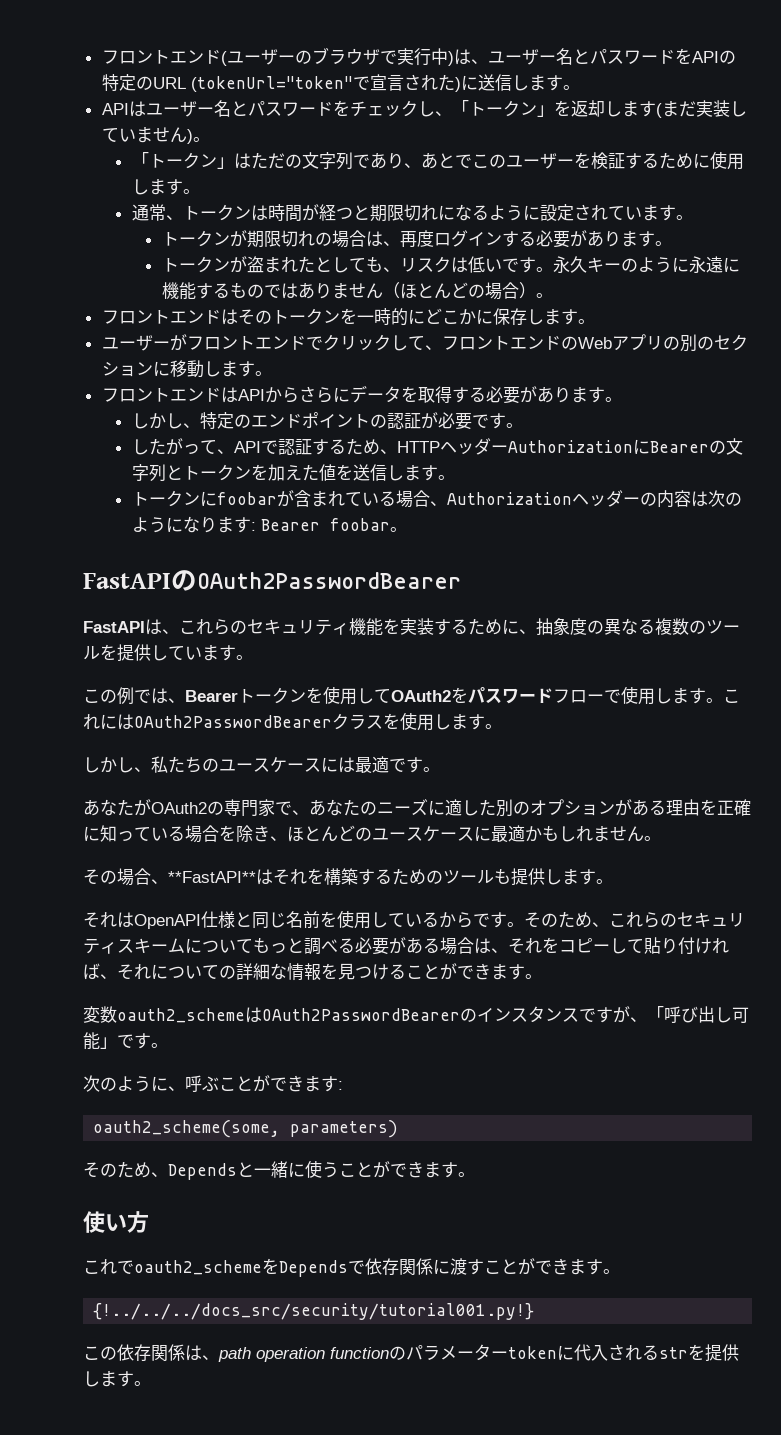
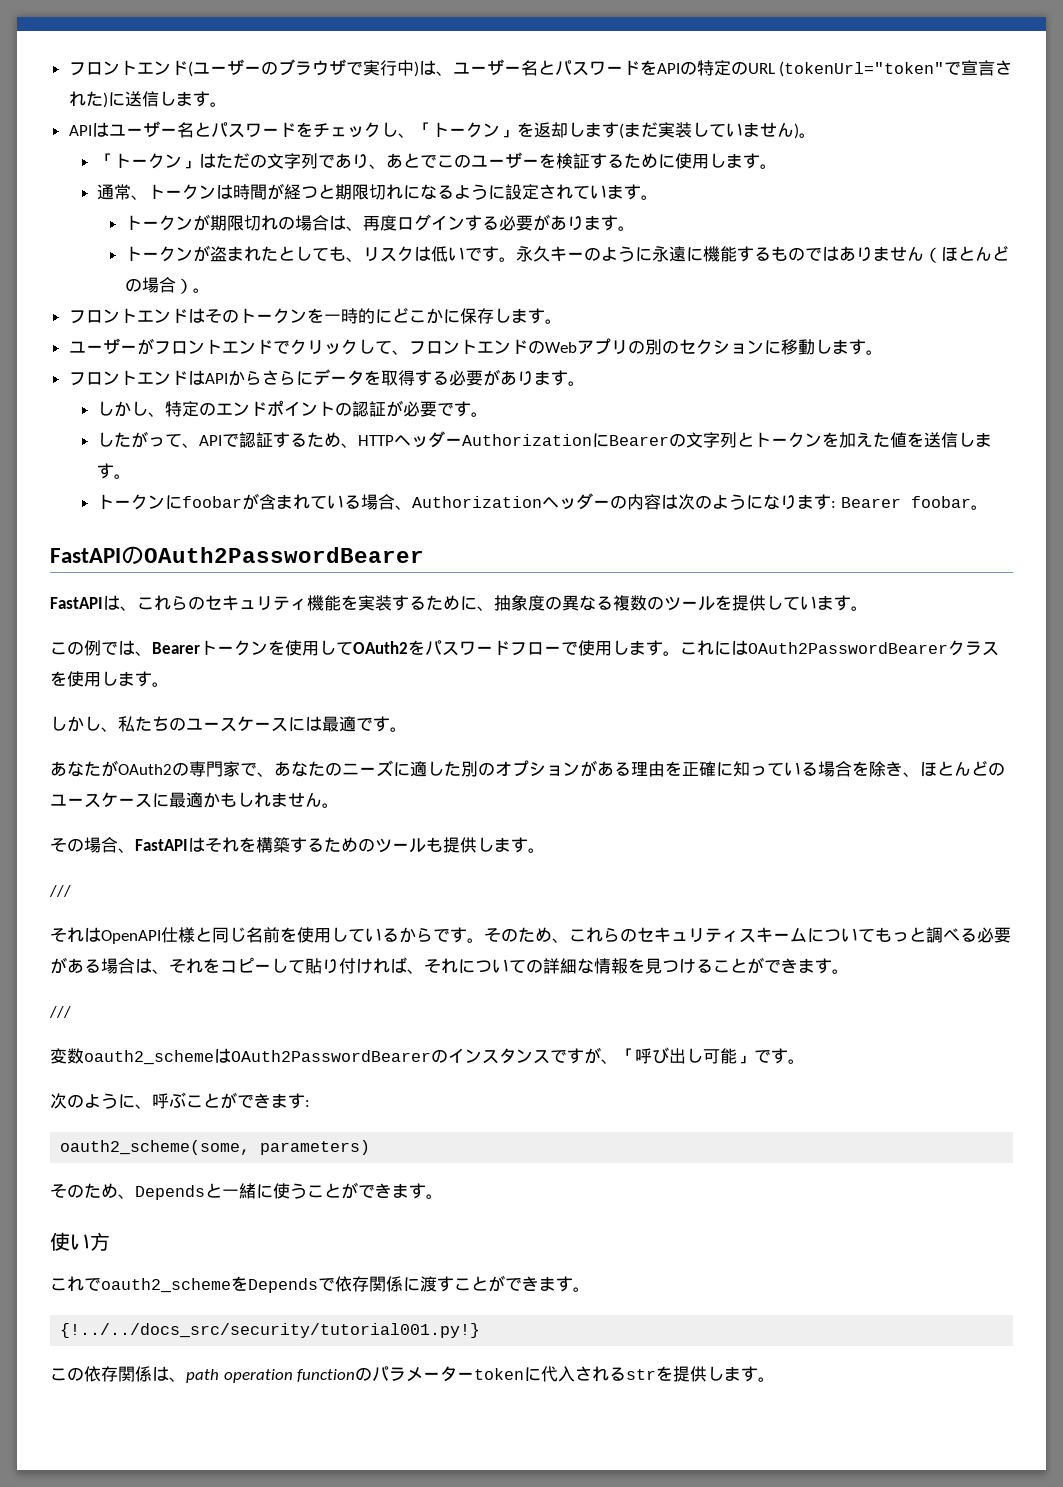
- その場合、**FastAPI**はそれを構築するためのツールも提供します。
+ その場合、FastAPIはそれを構築するためのツールも提供します。
+ ///
  そのため、これらのセキュリティスキームについてもっと調べる必要がある場合は、それをコピーして貼り付ければ、それについての詳細な情報を見つけることができます。
+ ///
- {!../../../docs_src/security/tutorial001.py!}
+ {!../../docs_src/security/tutorial001.py!}

